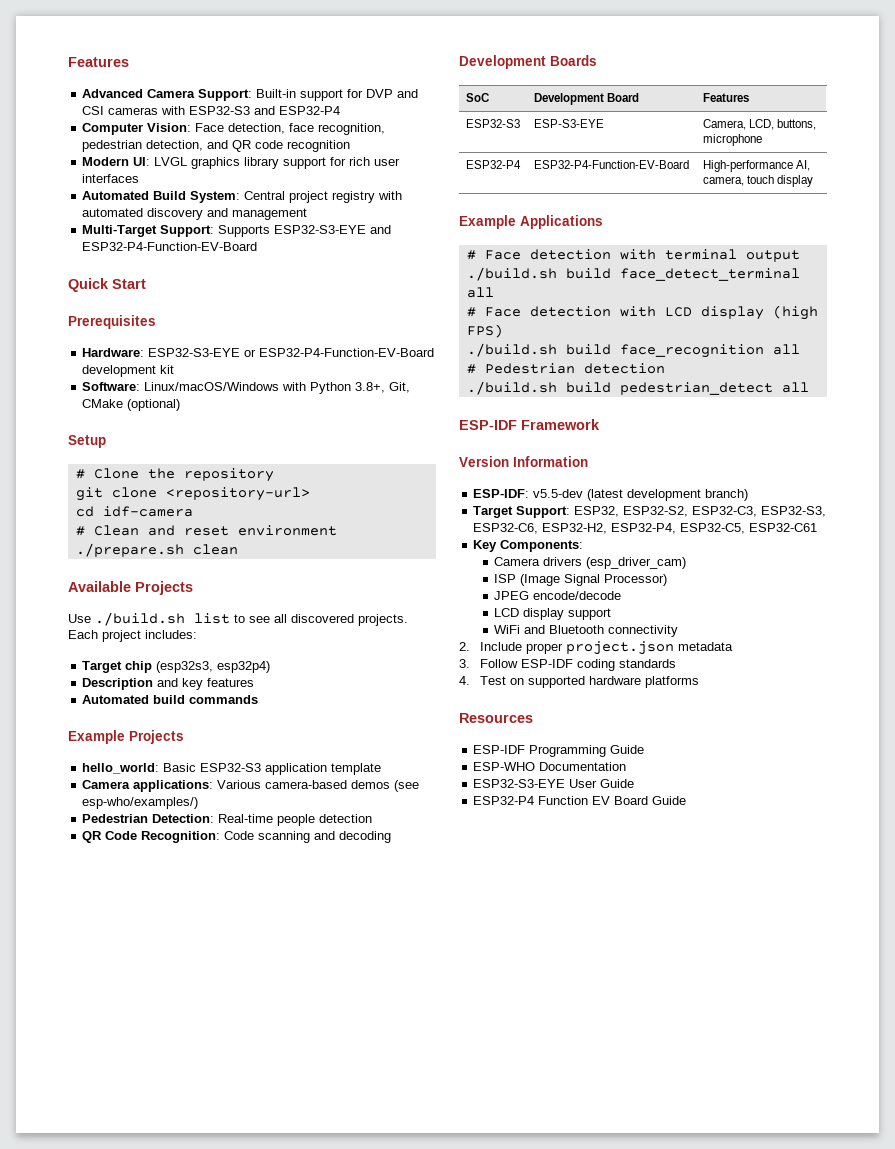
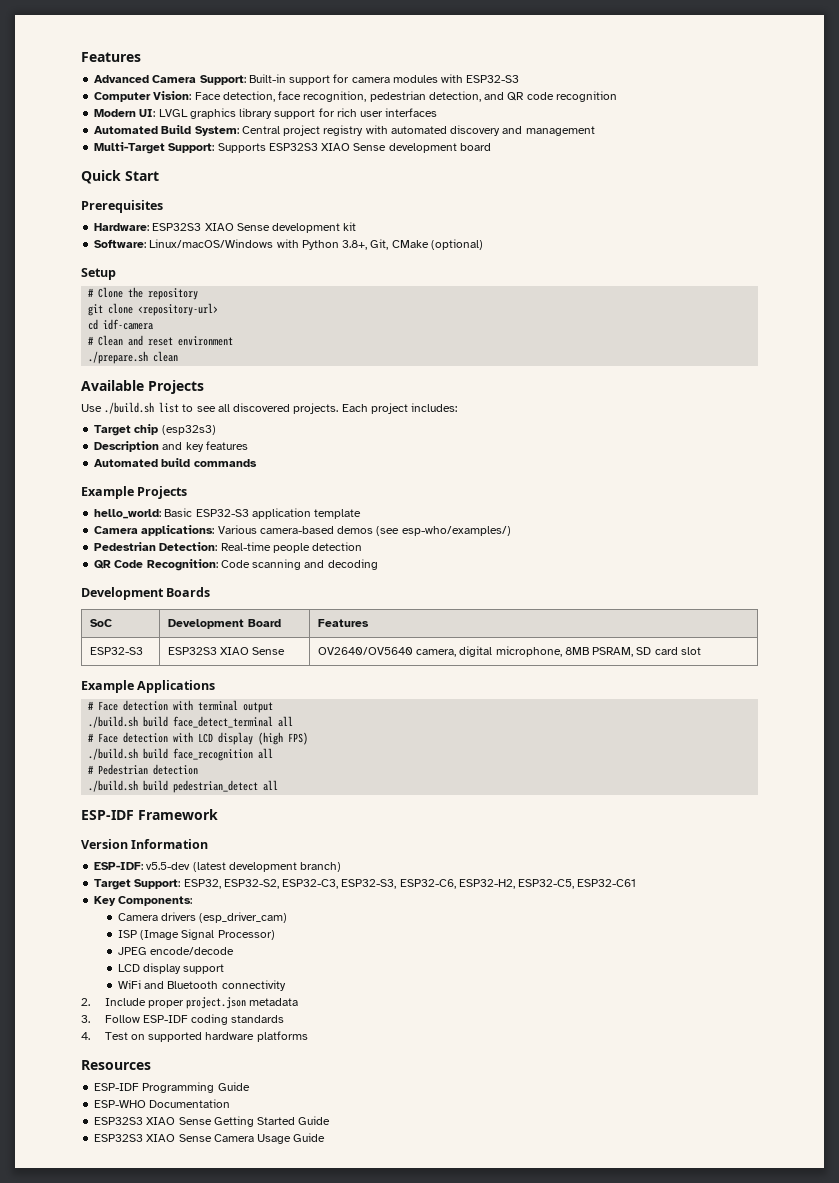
- Advanced Camera Support: Built-in support for DVP and CSI cameras with ESP32-S3 and ESP32-P4
+ Advanced Camera Support: Built-in support for camera modules with ESP32-S3
- Multi-Target Support: Supports ESP32-S3-EYE and ESP32-P4-Function-EV-Board
+ Multi-Target Support: Supports ESP32S3 XIAO Sense development board
- Hardware: ESP32-S3-EYE or ESP32-P4-Function-EV-Board development kit
+ Hardware: ESP32S3 XIAO Sense development kit
- Target chip (esp32s3, esp32p4)
+ Target chip (esp32s3)
- ESP32-S3 | ESP-S3-EYE | Camera, LCD, buttons, microphone
- ESP32-P4 | ESP32-P4-Function-EV-Board | High-performance AI, camera, touch display
+ ESP32-S3 | ESP32S3 XIAO Sense | OV2640/OV5640 camera, digital microphone, 8MB PSRAM, SD card slot
- Target Support: ESP32, ESP32-S2, ESP32-C3, ESP32-S3, ESP32-C6, ESP32-H2, ESP32-P4, ESP32-C5, ESP32-C61
+ Target Support: ESP32, ESP32-S2, ESP32-C3, ESP32-S3, ESP32-C6, ESP32-H2, ESP32-C5, ESP32-C61
- ESP32-S3-EYE User Guide
- ESP32-P4 Function EV Board Guide
+ ESP32S3 XIAO Sense Getting Started Guide
+ ESP32S3 XIAO Sense Camera Usage Guide

